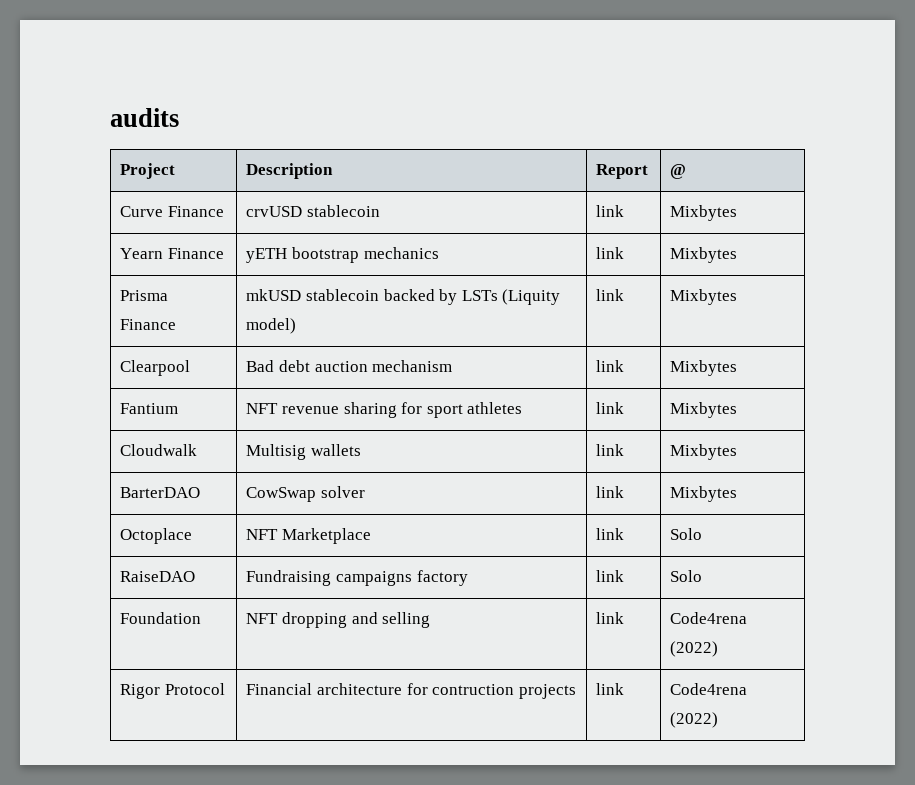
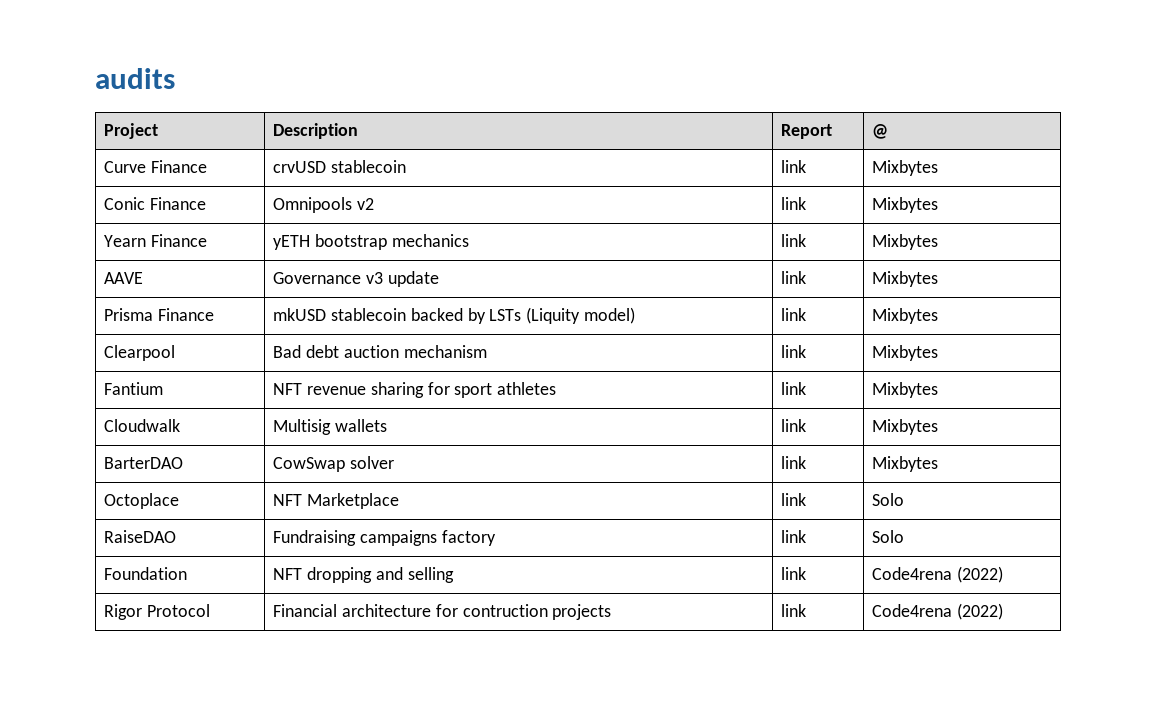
+ Conic Finance | Omnipools v2 | link | Mixbytes
+ AAVE | Governance v3 update | link | Mixbytes

